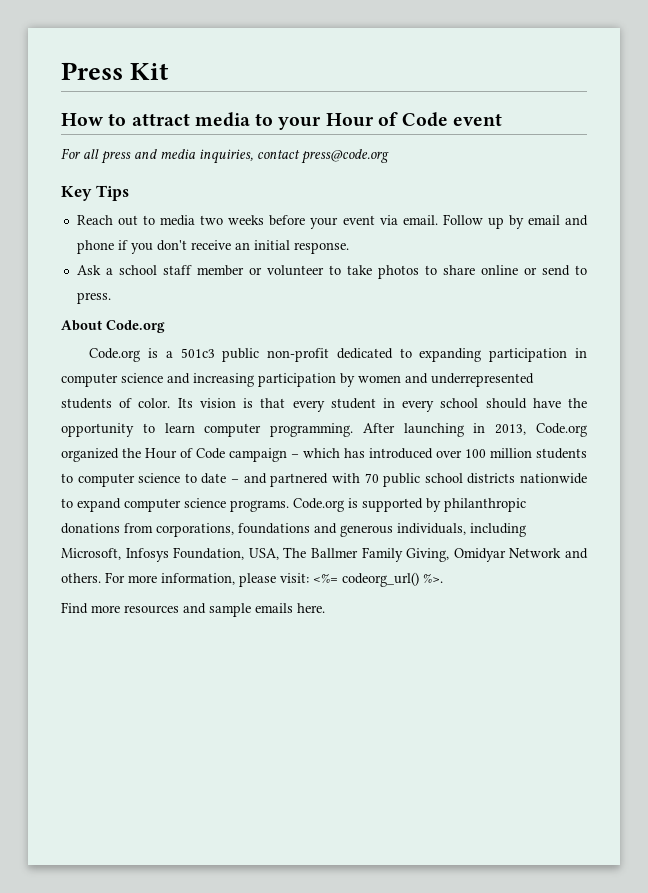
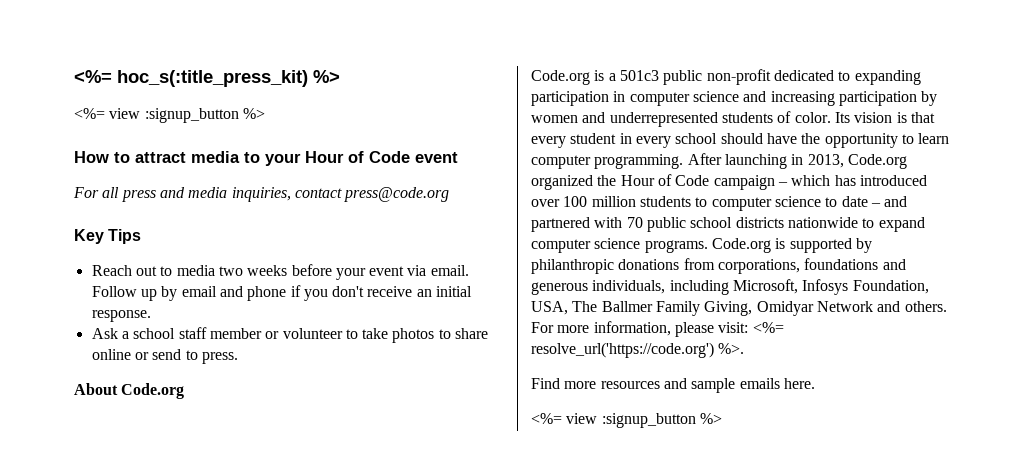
- Press Kit
+ <%= hoc_s(:title_press_kit) %>
+ <%= view :signup_button %>
- For more information, please visit: <%= codeorg_url() %>.
+ For more information, please visit: <%= resolve_url('https://code.org') %>.
  Find more resources and sample emails here.
+ <%= view :signup_button %>

